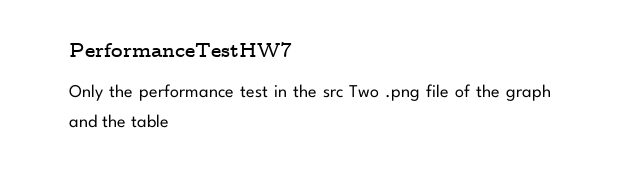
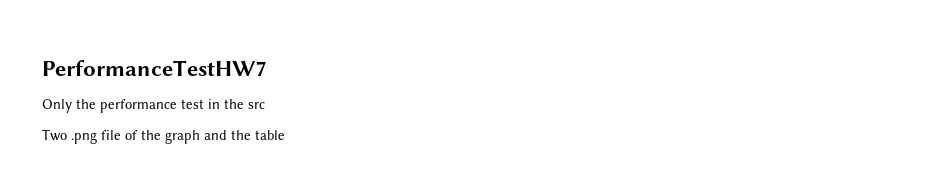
- Only the performance test in the src Two .png file of the graph and the table
+ Only the performance test in the src
+ Two .png file of the graph and the table

